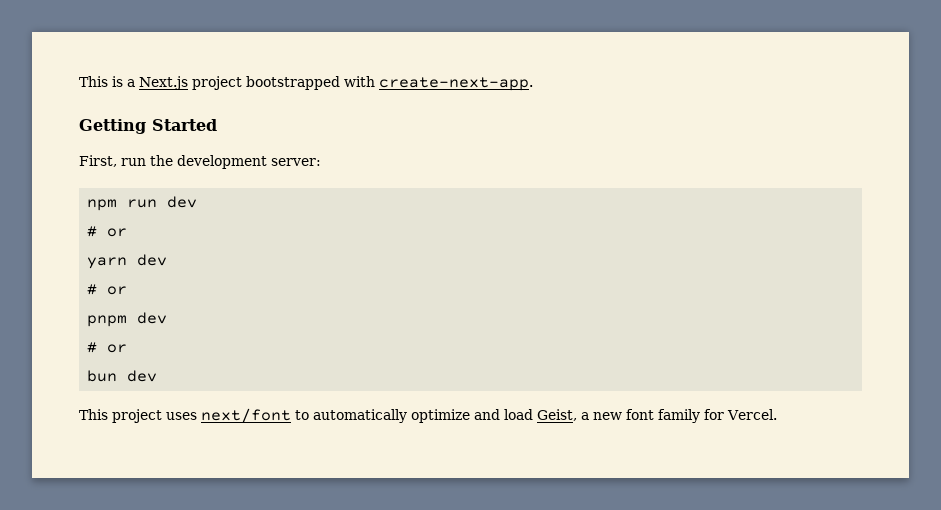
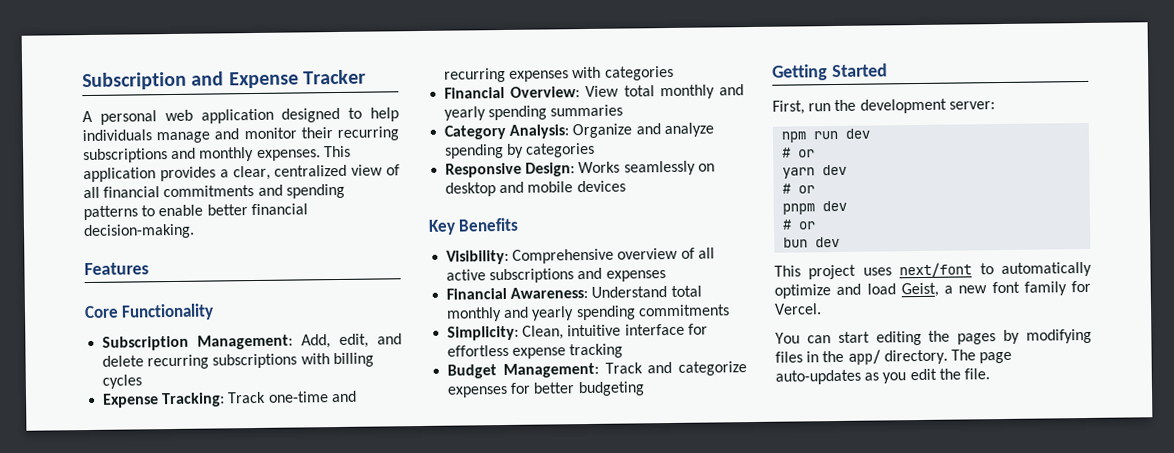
- This is a Next.js project bootstrapped with create-next-app.
+ Subscription and Expense Tracker
+ A personal web application designed to help individuals manage and monitor their recurring subscriptions and monthly expenses. This application provides a clear, centralized view of all financial commitments and spending patterns to enable better financial decision-making.
+ Features
+ Core Functionality
+ Subscription Management: Add, edit, and delete recurring subscriptions with billing cycles
+ Expense Tracking: Track one-time and recurring expenses with categories
+ Financial Overview: View total monthly and yearly spending summaries
+ Category Analysis: Organize and analyze spending by categories
+ Responsive Design: Works seamlessly on desktop and mobile devices
+ Key Benefits
+ Visibility: Comprehensive overview of all active subscriptions and expenses
+ Financial Awareness: Understand total monthly and yearly spending commitments
+ Simplicity: Clean, intuitive interface for effortless expense tracking
+ Budget Management: Track and categorize expenses for better budgeting
+ You can start editing the pages by modifying files in the app/ directory. The page auto-updates as you edit the file.

